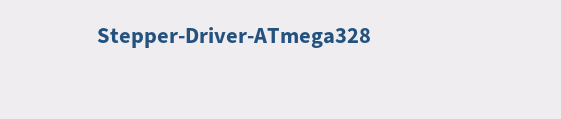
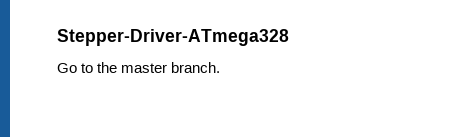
+ Go to the master branch.

